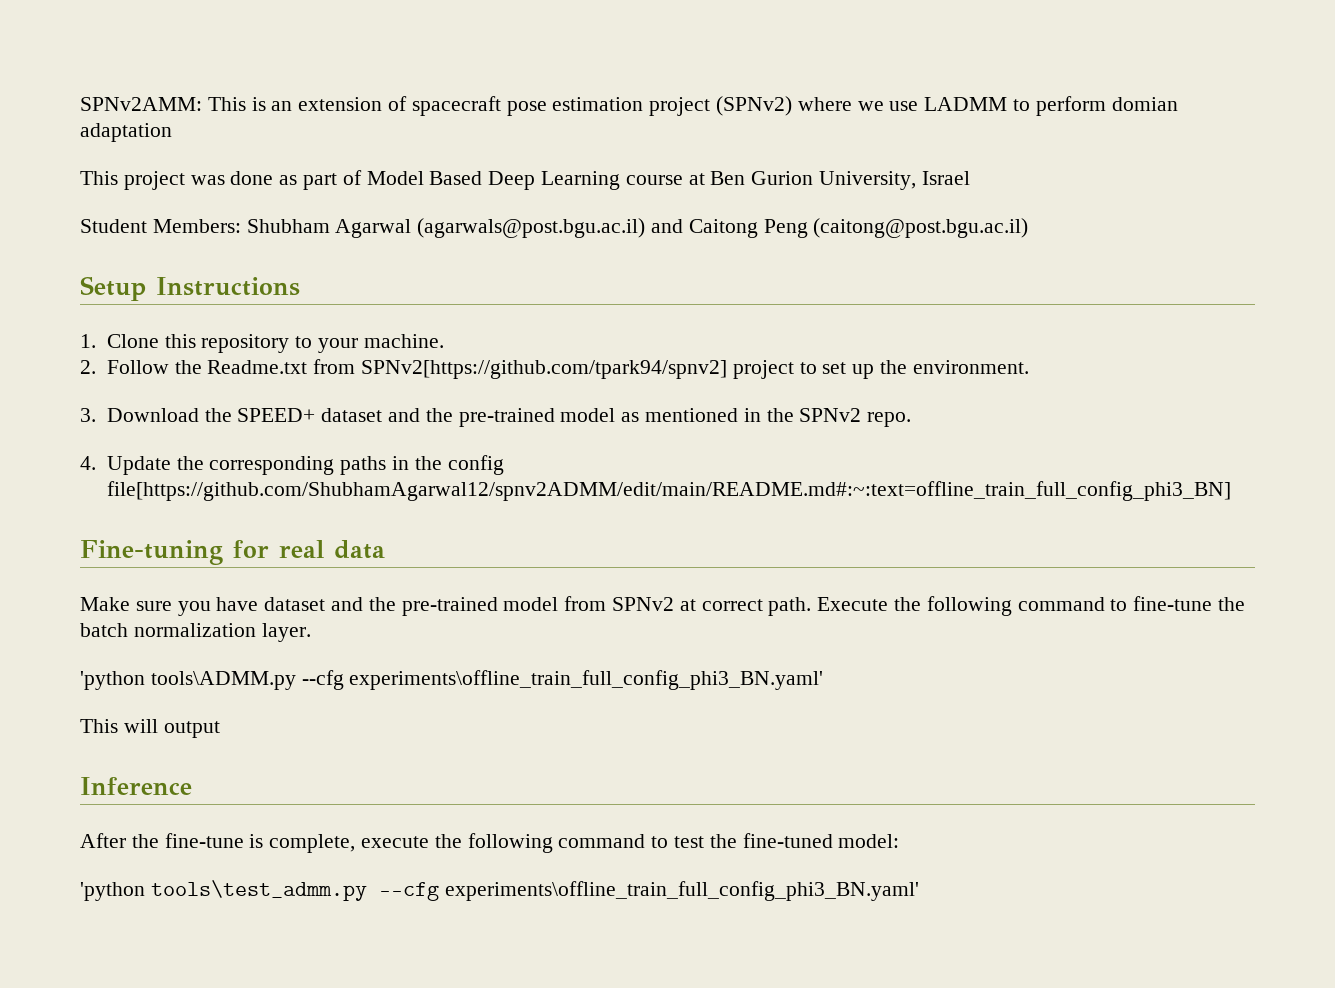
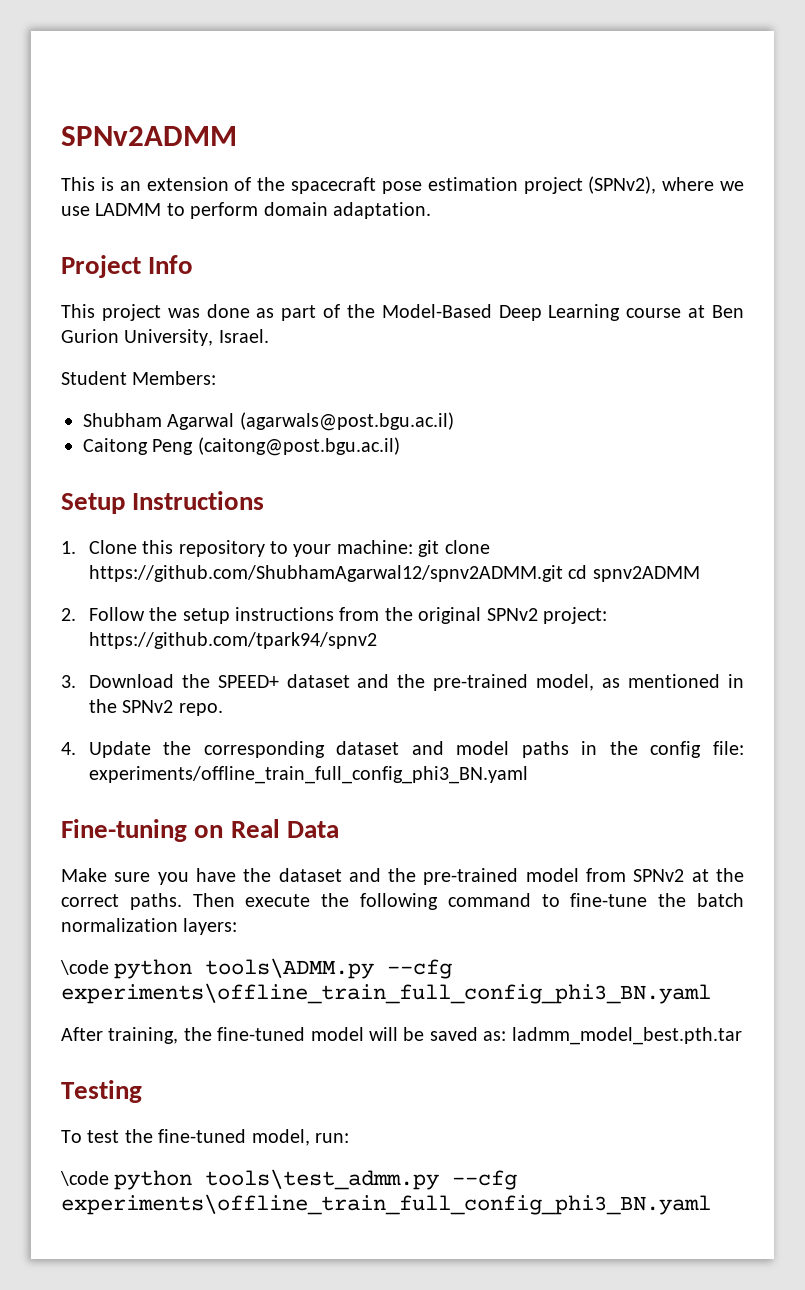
- SPNv2AMM: This is an extension of spacecraft pose estimation project (SPNv2) where we use LADMM to perform domian adaptation
+ SPNv2ADMM
+ This is an extension of the spacecraft pose estimation project (SPNv2), where we use LADMM to perform domain adaptation.
+ Project Info
- This project was done as part of Model Based Deep Learning course at Ben Gurion University, Israel
+ This project was done as part of the Model-Based Deep Learning course at Ben Gurion University, Israel.
- Student Members: Shubham Agarwal (agarwals@post.bgu.ac.il) and Caitong Peng (caitong@post.bgu.ac.il)
+ Student Members:
+ Shubham Agarwal (agarwals@post.bgu.ac.il)
+ Caitong Peng (caitong@post.bgu.ac.il)
- 1. Clone this repository to your machine.
- 2. Follow the Readme.txt from SPNv2[https://github.com/tpark94/spnv2] project to set up the environment.
+ 1. Clone this repository to your machine: git clone https://github.com/ShubhamAgarwal12/spnv2ADMM.git cd spnv2ADMM
+ 2. Follow the setup instructions from the original SPNv2 project: https://github.com/tpark94/spnv2
- 3. Download the SPEED+ dataset and the pre-trained model as mentioned in the SPNv2 repo.
+ 3. Download the SPEED+ dataset and the pre-trained model, as mentioned in the SPNv2 repo.
- 4. Update the corresponding paths in the config file[https://github.com/ShubhamAgarwal12/spnv2ADMM/edit/main/README.md#:~:text=offline_train_full_config_phi3_BN]
+ 4. Update the corresponding dataset and model paths in the config file: experiments/offline_train_full_config_phi3_BN.yaml
- Fine-tuning for real data
+ Fine-tuning on Real Data
- Make sure you have dataset and the pre-trained model from SPNv2 at correct path. Execute the following command to fine-tune the batch normalization layer.
- 'python tools\ADMM.py --cfg experiments\offline_train_full_config_phi3_BN.yaml'
- This will output
- Inference
- After the fine-tune is complete, execute the following command to test the fine-tuned model:
- 'python tools\test_admm.py --cfg experiments\offline_train_full_config_phi3_BN.yaml'
+ Make sure you have the dataset and the pre-trained model from SPNv2 at the correct paths. Then execute the following command to fine-tune the batch normalization layers:
+ \code python tools\ADMM.py --cfg experiments\offline_train_full_config_phi3_BN.yaml
+ After training, the fine-tuned model will be saved as: ladmm_model_best.pth.tar
+ Testing
+ To test the fine-tuned model, run:
+ \code python tools\test_admm.py --cfg experiments\offline_train_full_config_phi3_BN.yaml

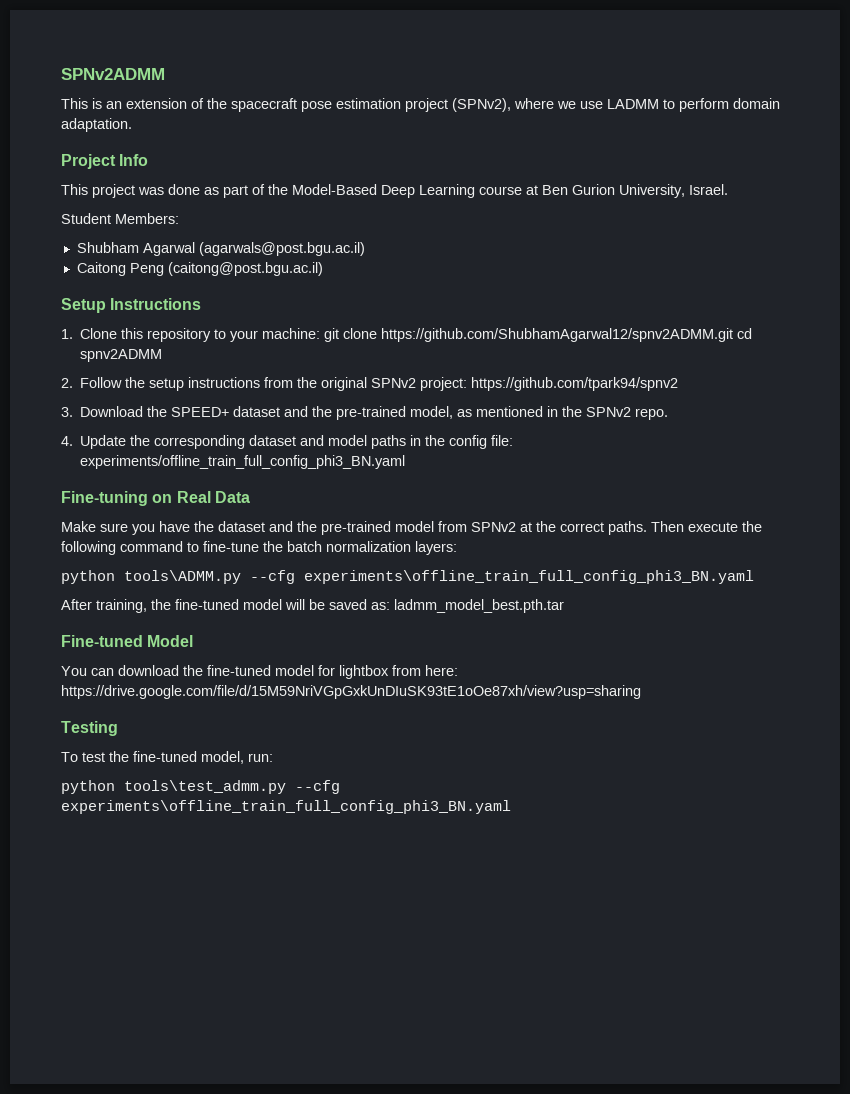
- \code python tools\ADMM.py --cfg experiments\offline_train_full_config_phi3_BN.yaml
+ python tools\ADMM.py --cfg experiments\offline_train_full_config_phi3_BN.yaml
+ Fine-tuned Model
+ You can download the fine-tuned model for lightbox from here: https://drive.google.com/file/d/15M59NriVGpGxkUnDIuSK93tE1oOe87xh/view?usp=sharing
- \code python tools\test_admm.py --cfg experiments\offline_train_full_config_phi3_BN.yaml
+ python tools\test_admm.py --cfg experiments\offline_train_full_config_phi3_BN.yaml

